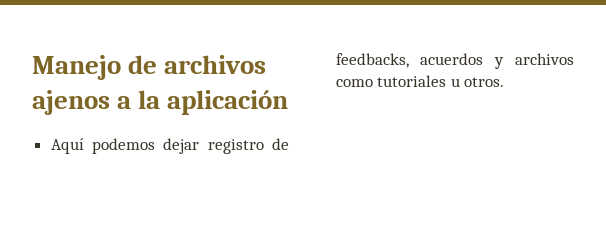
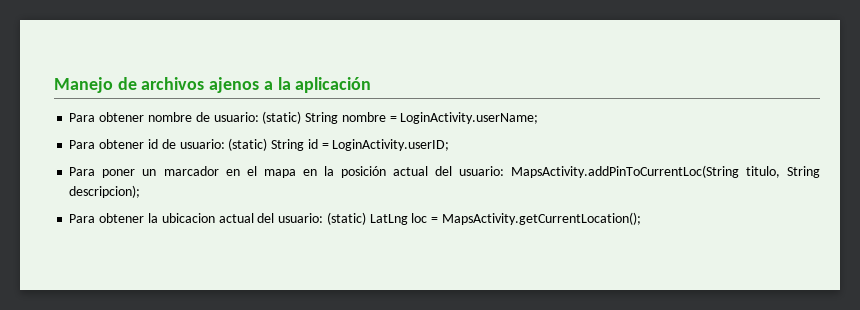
- Aquí podemos dejar registro de feedbacks, acuerdos y archivos como tutoriales u otros.
+ Para obtener nombre de usuario: (static) String nombre = LoginActivity.userName;
+ Para obtener id de usuario: (static) String id = LoginActivity.userID;
+ Para poner un marcador en el mapa en la posición actual del usuario: MapsActivity.addPinToCurrentLoc(String titulo, String descripcion);
+ Para obtener la ubicacion actual del usuario: (static) LatLng loc = MapsActivity.getCurrentLocation();

